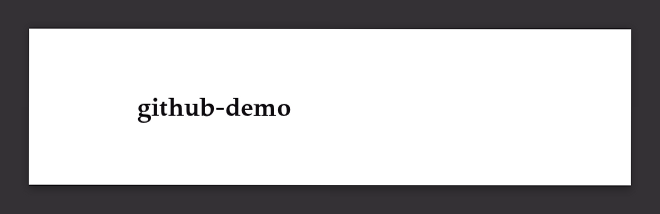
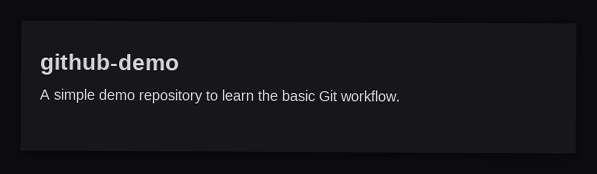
+ A simple demo repository to learn the basic Git workflow.

